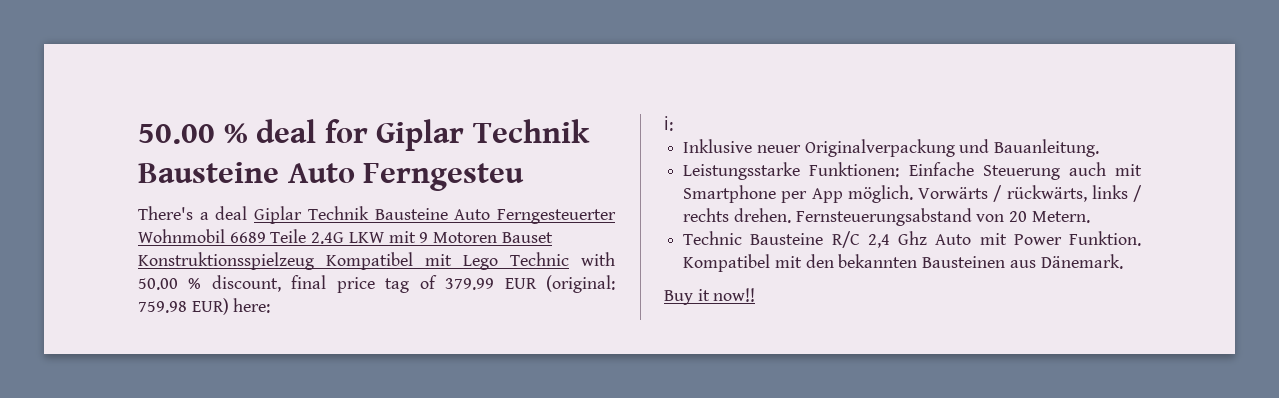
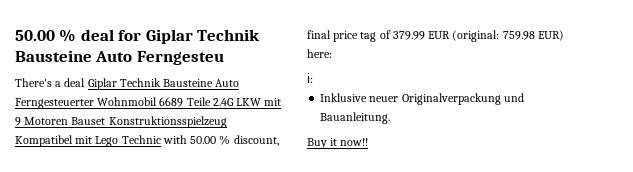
- Leistungsstarke Funktionen: Einfache Steuerung auch mit Smartphone per App möglich. Vorwärts / rückwärts, links / rechts drehen. Fernsteuerungsabstand von 20 Metern.
- Technic Bausteine R/C 2,4 Ghz Auto mit Power Funktion. Kompatibel mit den bekannten Bausteinen aus Dänemark.

